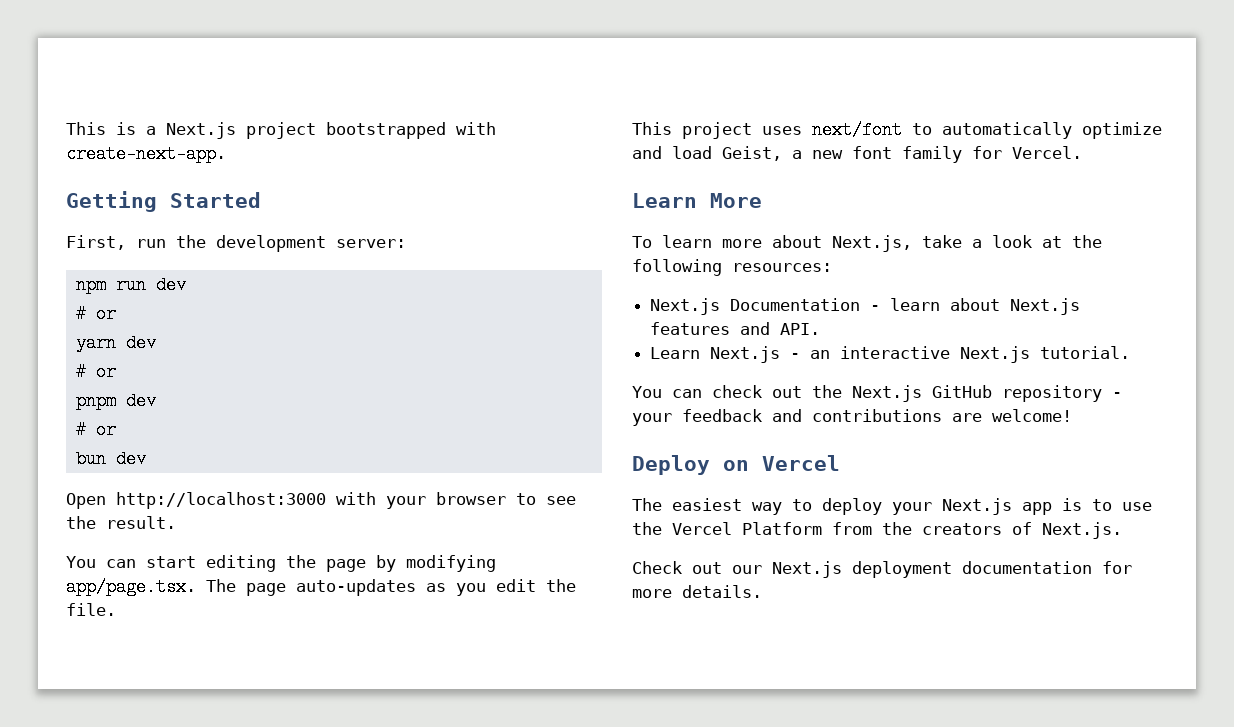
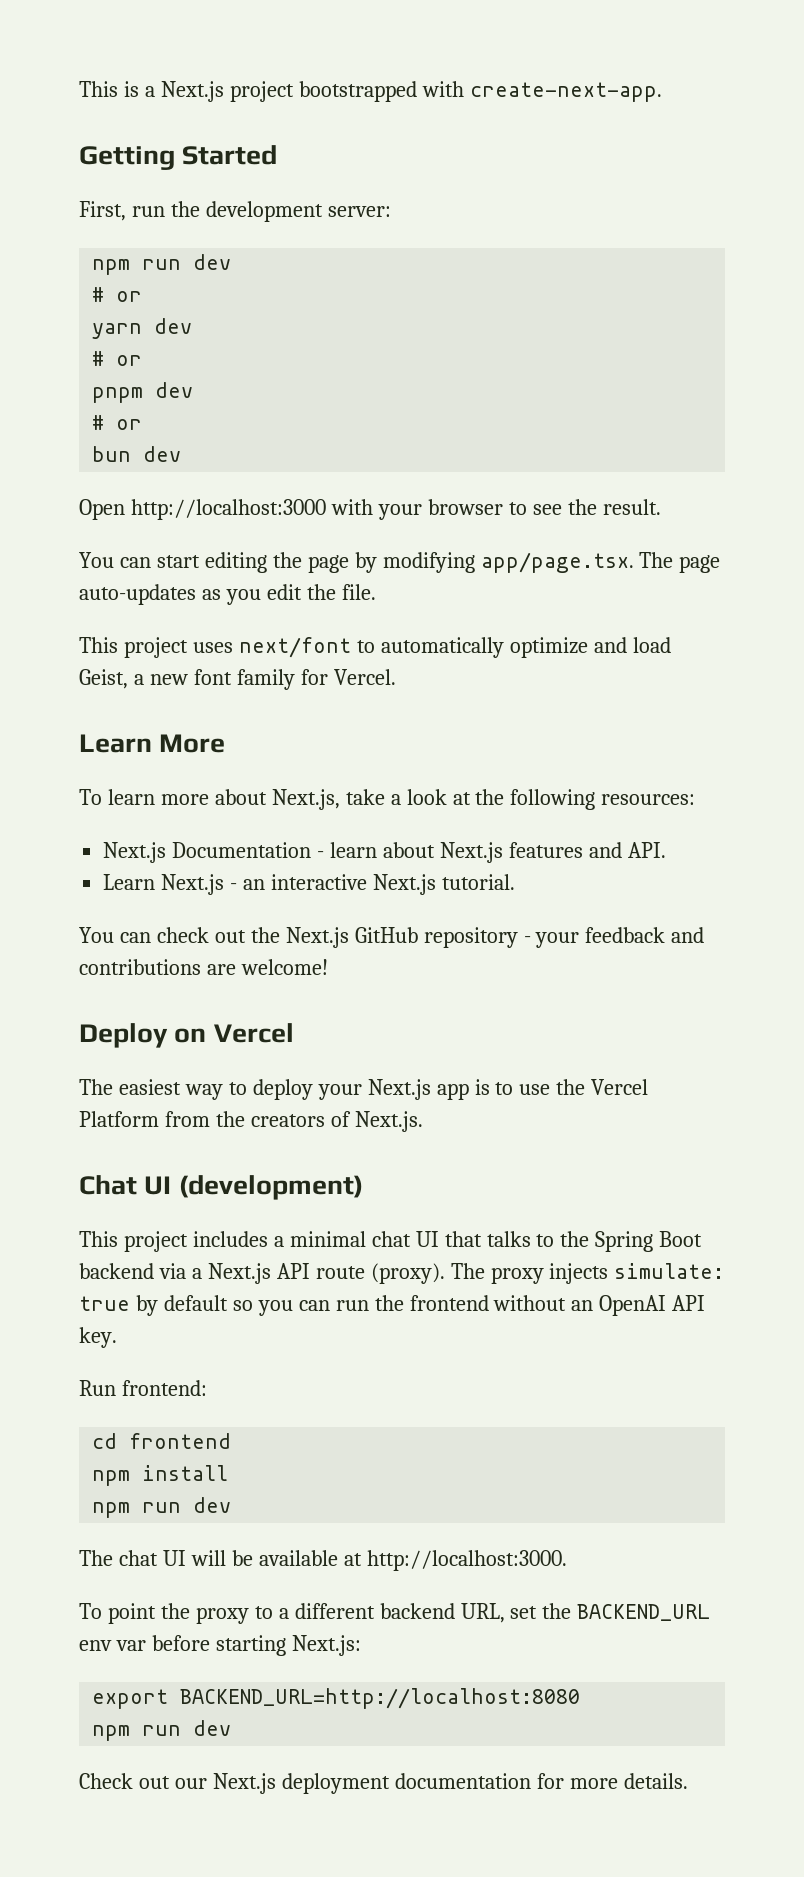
+ Chat UI (development)
+ This project includes a minimal chat UI that talks to the Spring Boot backend via a Next.js API route (proxy). The proxy injects simulate: true by default so you can run the frontend without an OpenAI API key.
+ Run frontend:
+ cd frontend
+ npm install
+ npm run dev
+ The chat UI will be available at http://localhost:3000.
+ To point the proxy to a different backend URL, set the BACKEND_URL env var before starting Next.js:
+ export BACKEND_URL=http://localhost:8080
+ npm run dev

